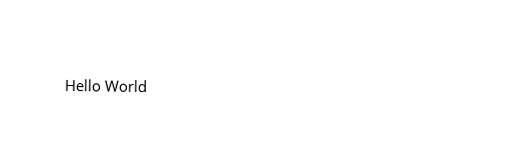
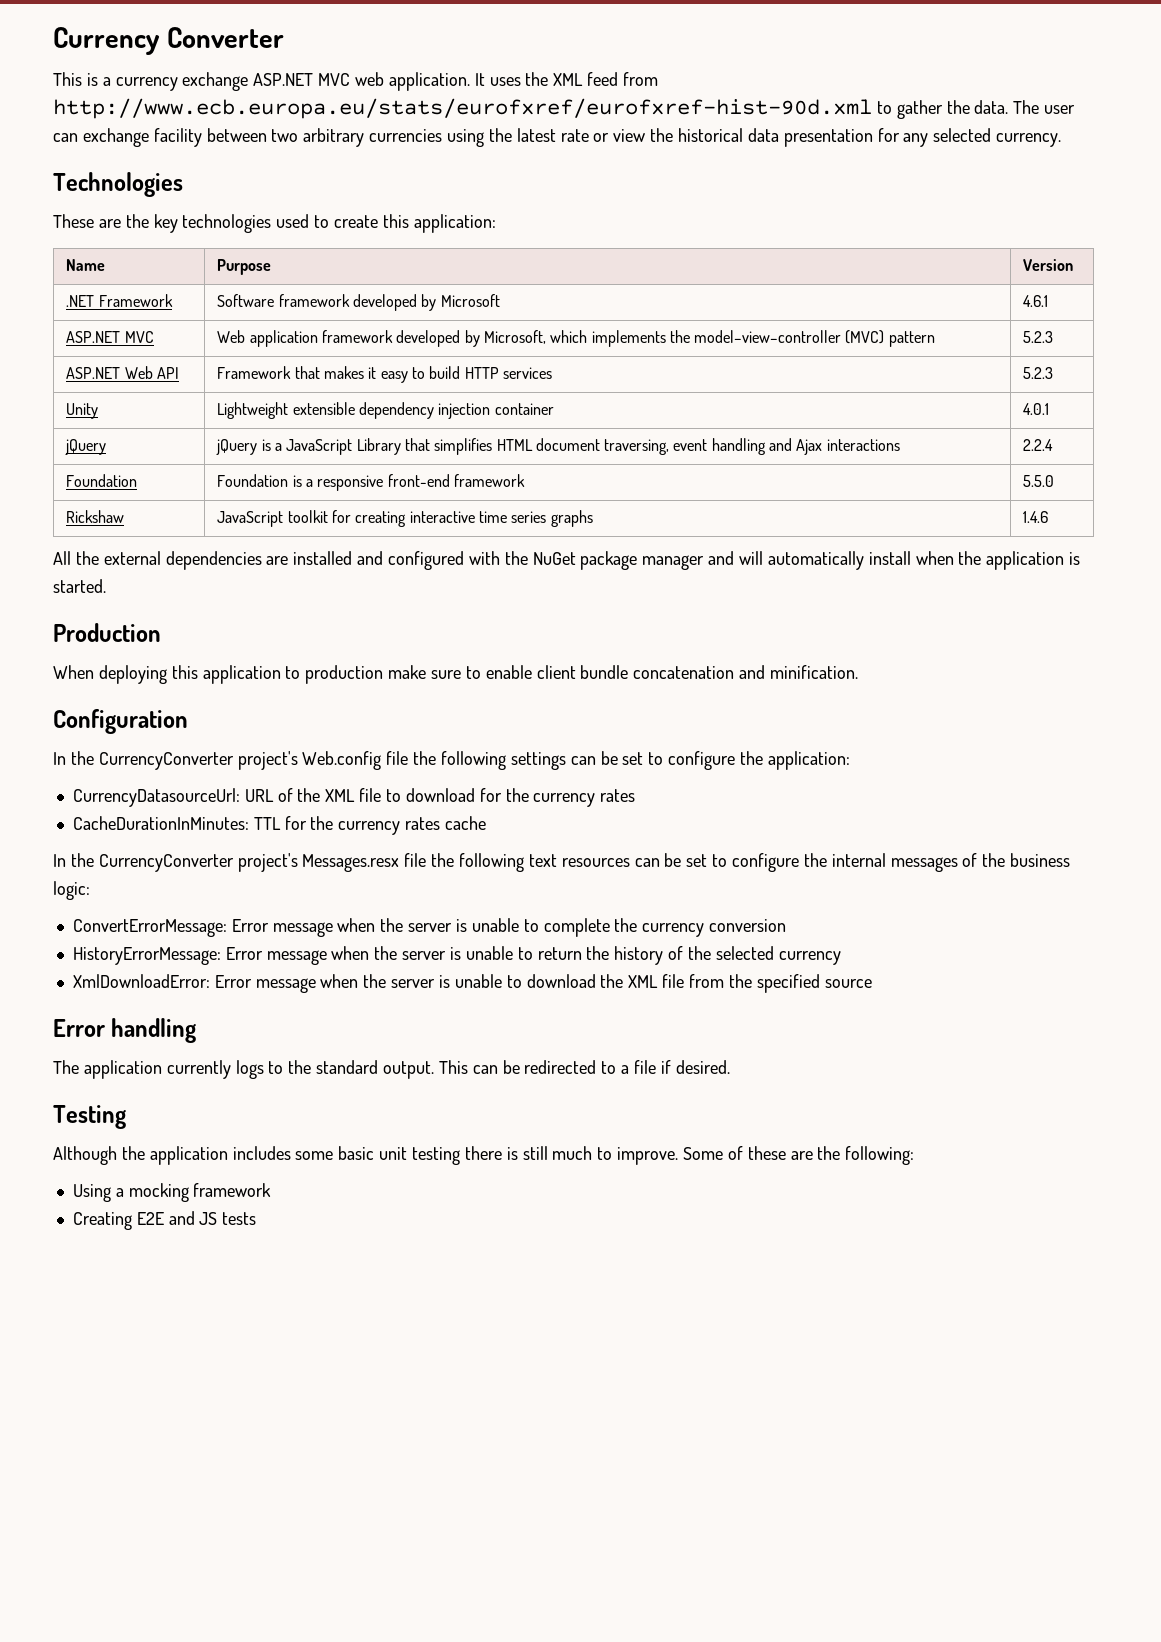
- Hello World
+ Currency Converter
+ This is a currency exchange ASP.NET MVC web application. It uses the XML feed from http://www.ecb.europa.eu/stats/eurofxref/eurofxref-hist-90d.xml to gather the data. The user can exchange facility between two arbitrary currencies using the latest rate or view the historical data presentation for any selected currency.
+ Technologies
+ These are the key technologies used to create this application:
+ Name | Purpose | Version
+ .NET Framework | Software framework developed by Microsoft | 4.6.1
+ ASP.NET MVC | Web application framework developed by Microsoft, which implements the model–view–controller (MVC) pattern | 5.2.3
+ ASP.NET Web API | Framework that makes it easy to build HTTP services | 5.2.3
+ Unity | Lightweight extensible dependency injection container | 4.0.1
+ jQuery | jQuery is a JavaScript Library that simplifies HTML document traversing, event handling and Ajax interactions | 2.2.4
+ Foundation | Foundation is a responsive front-end framework | 5.5.0
+ Rickshaw | JavaScript toolkit for creating interactive time series graphs | 1.4.6
+ All the external dependencies are installed and configured with the NuGet package manager and will automatically install when the application is started.
+ Production
+ When deploying this application to production make sure to enable client bundle concatenation and minification.
+ Configuration
+ In the CurrencyConverter project's Web.config file the following settings can be set to configure the application:
+ CurrencyDatasourceUrl: URL of the XML file to download for the currency rates
+ CacheDurationInMinutes: TTL for the currency rates cache
+ In the CurrencyConverter project's Messages.resx file the following text resources can be set to configure the internal messages of the business logic:
+ ConvertErrorMessage: Error message when the server is unable to complete the currency conversion
+ HistoryErrorMessage: Error message when the server is unable to return the history of the selected currency
+ XmlDownloadError: Error message when the server is unable to download the XML file from the specified source
+ Error handling
+ The application currently logs to the standard output. This can be redirected to a file if desired.
+ Testing
+ Although the application includes some basic unit testing there is still much to improve. Some of these are the following:
+ Using a mocking framework
+ Creating E2E and JS tests

